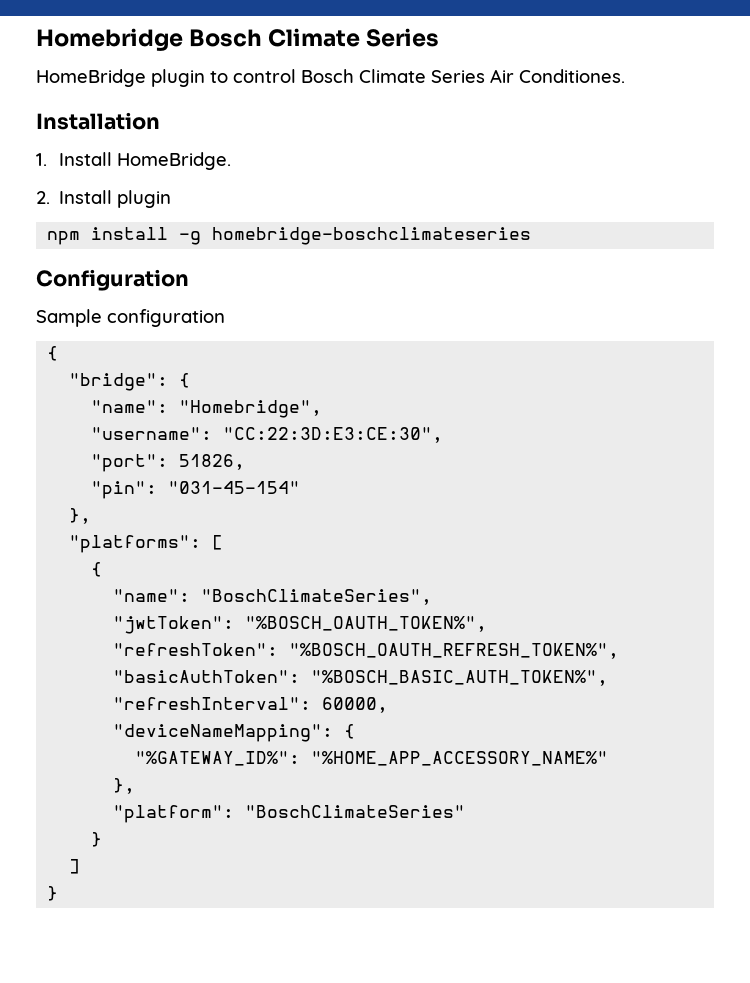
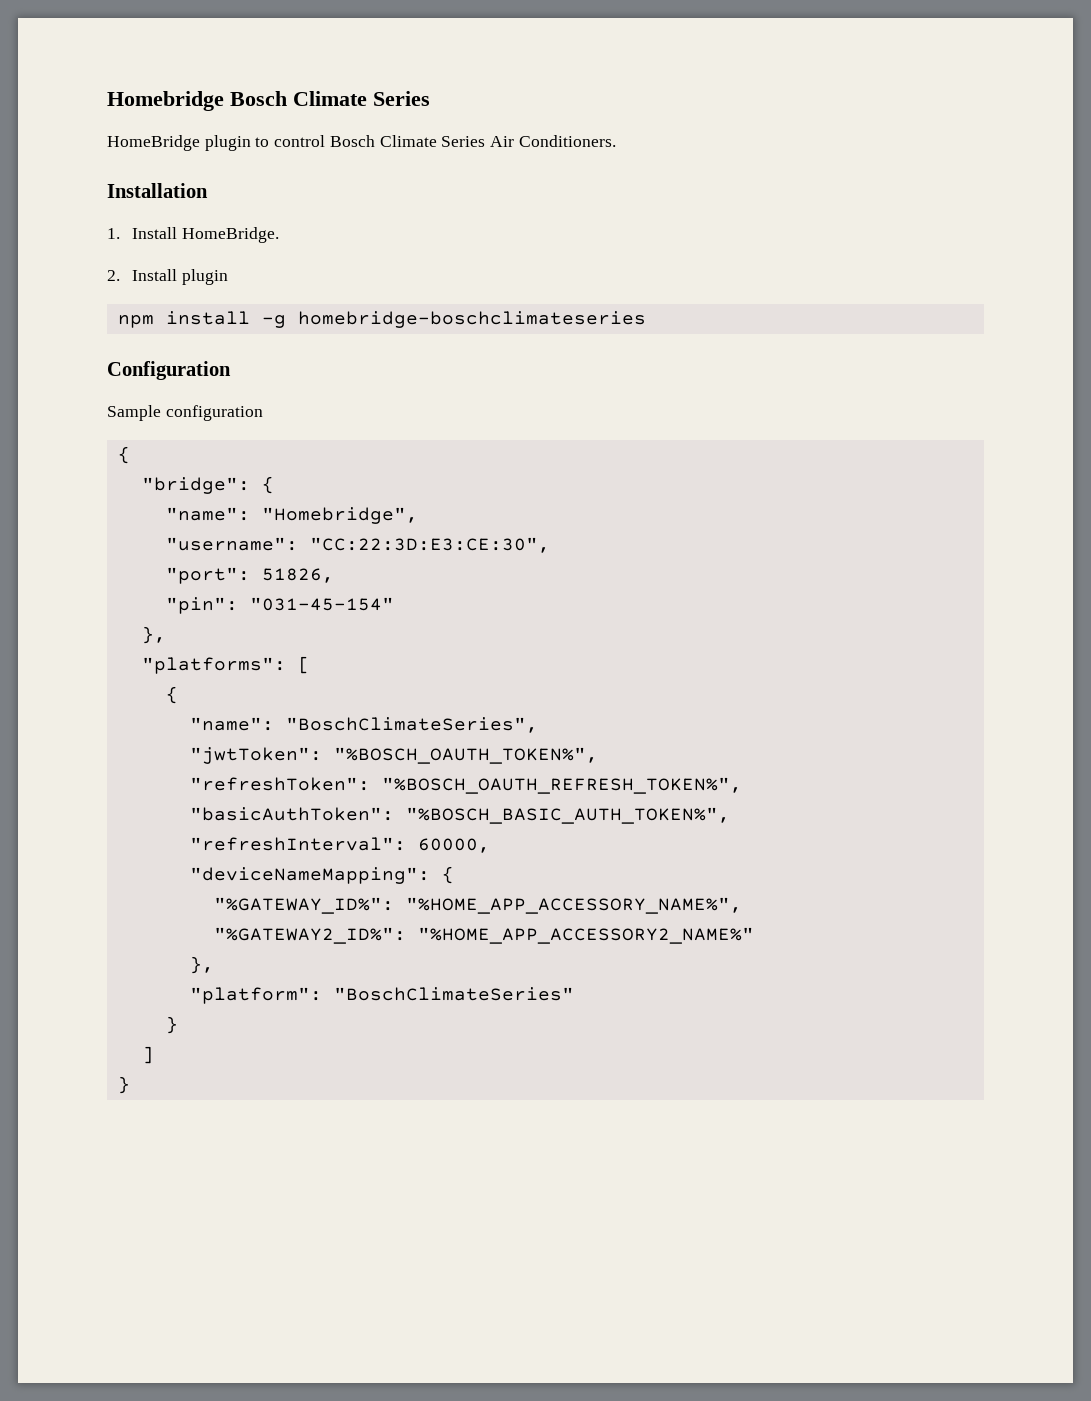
- HomeBridge plugin to control Bosch Climate Series Air Conditiones.
+ HomeBridge plugin to control Bosch Climate Series Air Conditioners.
- "%GATEWAY_ID%": "%HOME_APP_ACCESSORY_NAME%"
+ "%GATEWAY_ID%": "%HOME_APP_ACCESSORY_NAME%",
+ "%GATEWAY2_ID%": "%HOME_APP_ACCESSORY2_NAME%"

